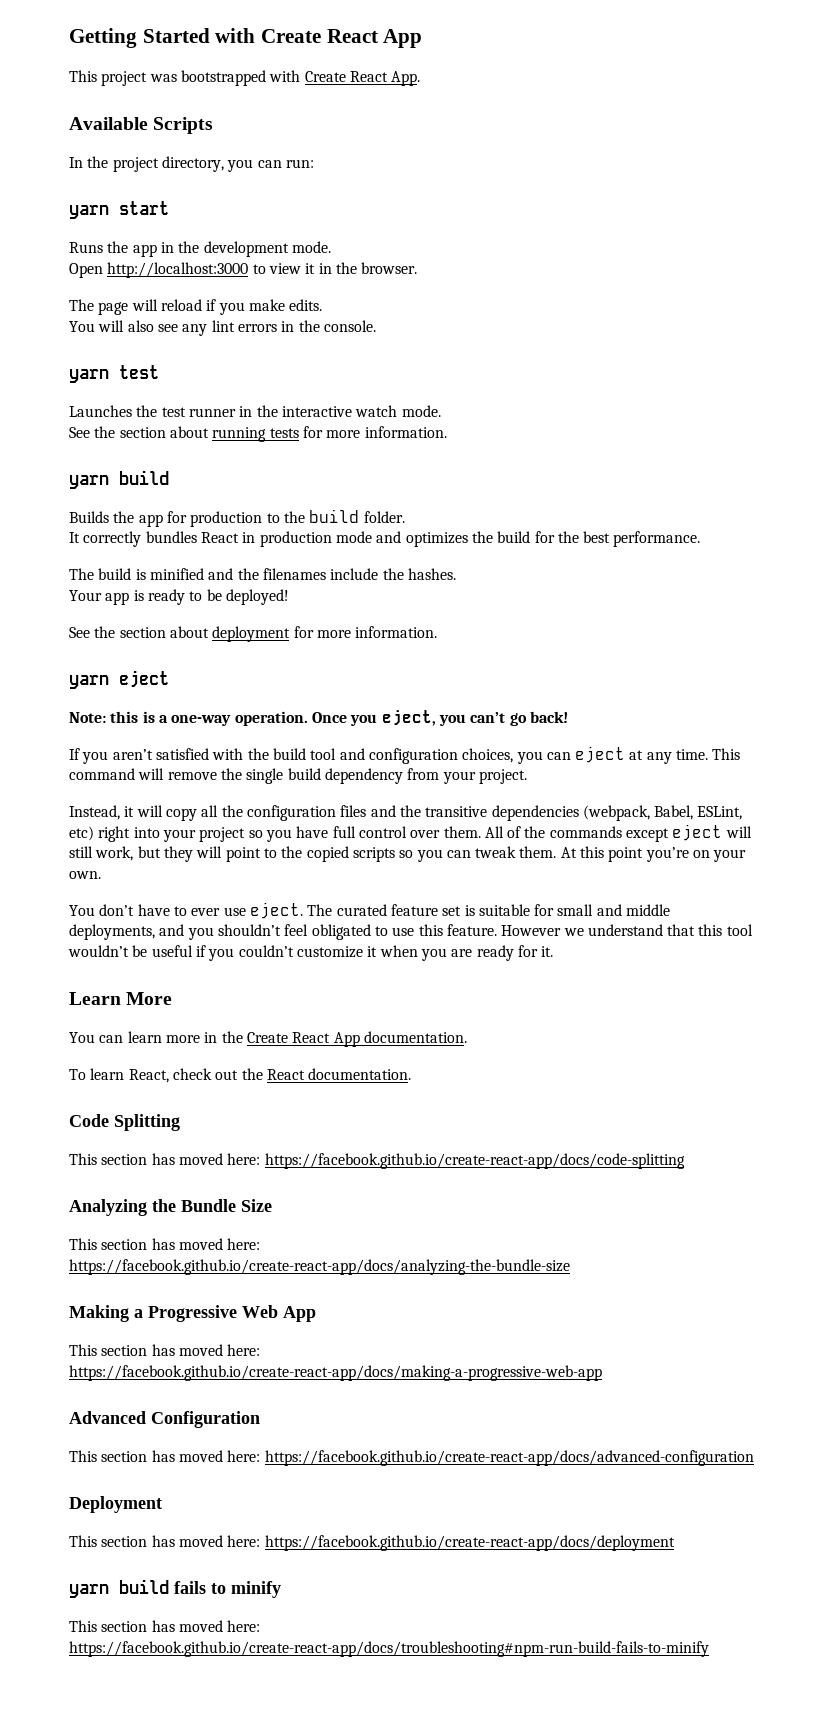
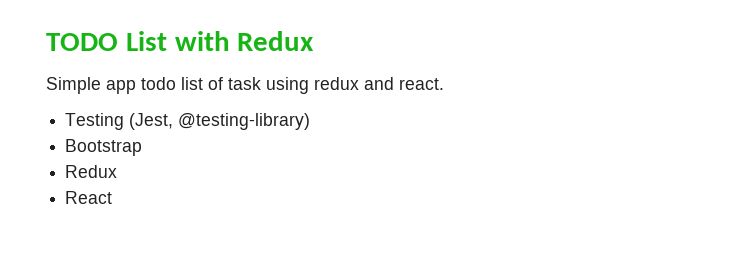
- Getting Started with Create React App
- This project was bootstrapped with Create React App.
- Available Scripts
- In the project directory, you can run:
- yarn start
- Runs the app in the development mode.
- Open http://localhost:3000 to view it in the browser.
- The page will reload if you make edits.
- You will also see any lint errors in the console.
- yarn test
- Launches the test runner in the interactive watch mode.
- See the section about running tests for more information.
- yarn build
- Builds the app for production to the build folder.
- It correctly bundles React in production mode and optimizes the build for the best performance.
- The build is minified and the filenames include the hashes.
- Your app is ready to be deployed!
- See the section about deployment for more information.
- yarn eject
- Note: this is a one-way operation. Once you eject, you can’t go back!
- If you aren’t satisfied with the build tool and configuration choices, you can eject at any time. This command will remove the single build dependency from your project.
- Instead, it will copy all the configuration files and the transitive dependencies (webpack, Babel, ESLint, etc) right into your project so you have full control over them. All of the commands except eject will still work, but they will point to the copied scripts so you can tweak them. At this point you’re on your own.
- You don’t have to ever use eject. The curated feature set is suitable for small and middle deployments, and you shouldn’t feel obligated to use this feature. However we understand that this tool wouldn’t be useful if you couldn’t customize it when you are ready for it.
- Learn More
- You can learn more in the Create React App documentation.
- To learn React, check out the React documentation.
- Code Splitting
- This section has moved here: https://facebook.github.io/create-react-app/docs/code-splitting
- Analyzing the Bundle Size
- This section has moved here: https://facebook.github.io/create-react-app/docs/analyzing-the-bundle-size
- Making a Progressive Web App
- This section has moved here: https://facebook.github.io/create-react-app/docs/making-a-progressive-web-app
- Advanced Configuration
- This section has moved here: https://facebook.github.io/create-react-app/docs/advanced-configuration
- Deployment
- This section has moved here: https://facebook.github.io/create-react-app/docs/deployment
- yarn build fails to minify
- This section has moved here: https://facebook.github.io/create-react-app/docs/troubleshooting#npm-run-build-fails-to-minify
+ TODO List with Redux
+ Simple app todo list of task using redux and react.
+ Testing (Jest, @testing-library)
+ Bootstrap
+ Redux
+ React

